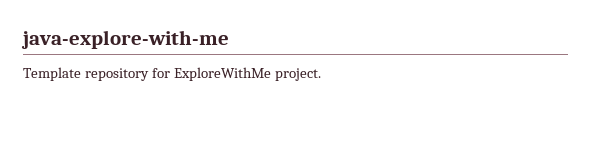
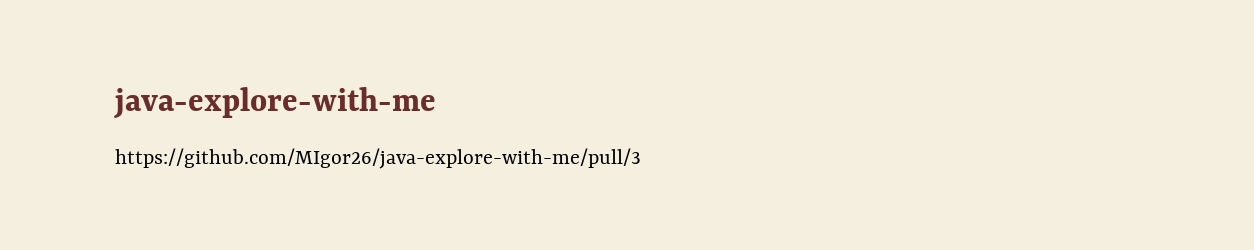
- Template repository for ExploreWithMe project.
+ https://github.com/MIgor26/java-explore-with-me/pull/3

